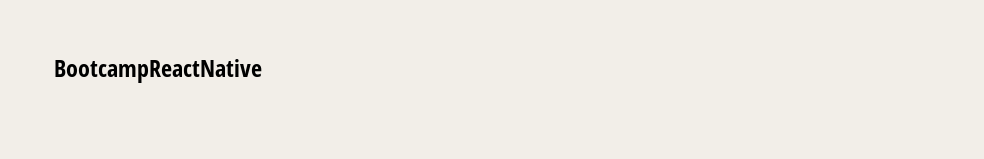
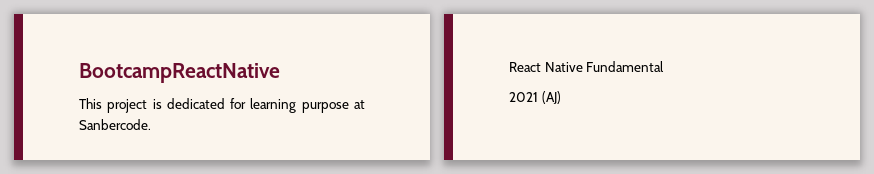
+ This project is dedicated for learning purpose at Sanbercode.
+ React Native Fundamental
+ 2021 (AJ)

